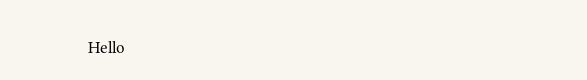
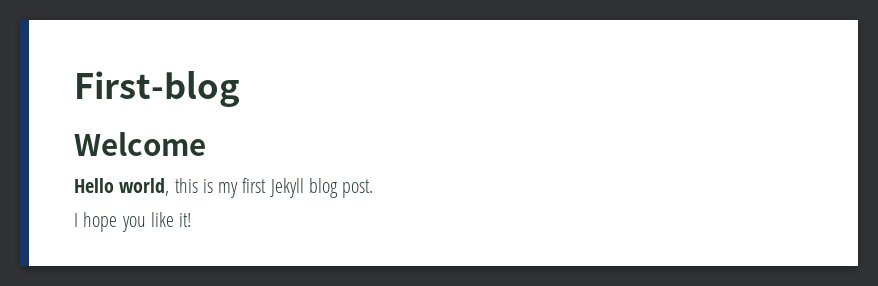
- Hello
+ First-blog
+ Welcome
+ Hello world, this is my first Jekyll blog post.
+ I hope you like it!

